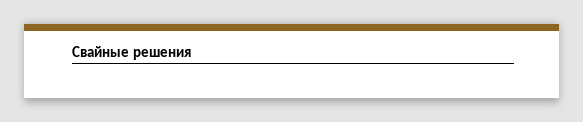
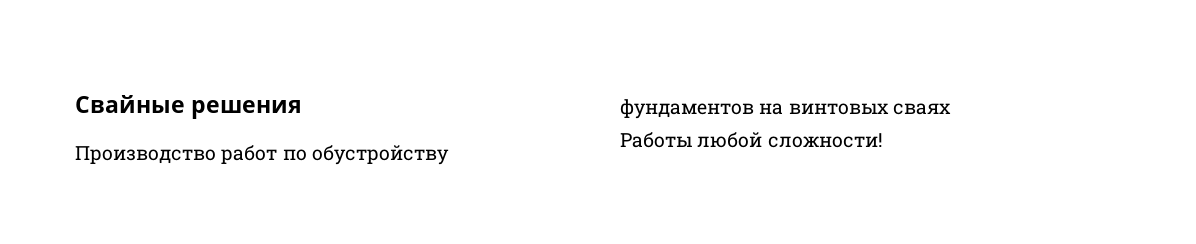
+ Производство работ по обустройству фундаментов на винтовых сваях
+ Работы любой сложности!

